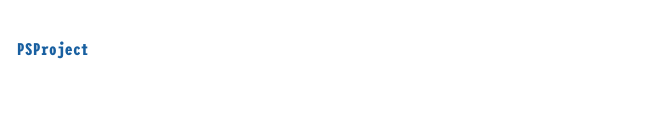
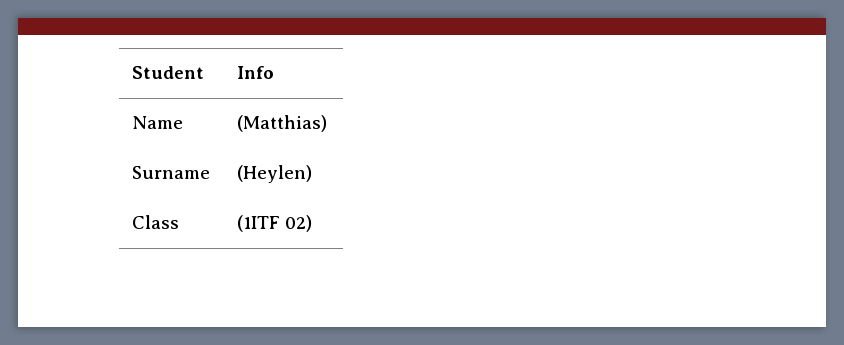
- PSProject
+ Student | Info
+ Name | (Matthias)
+ Surname | (Heylen)
+ Class | (1ITF 02)

